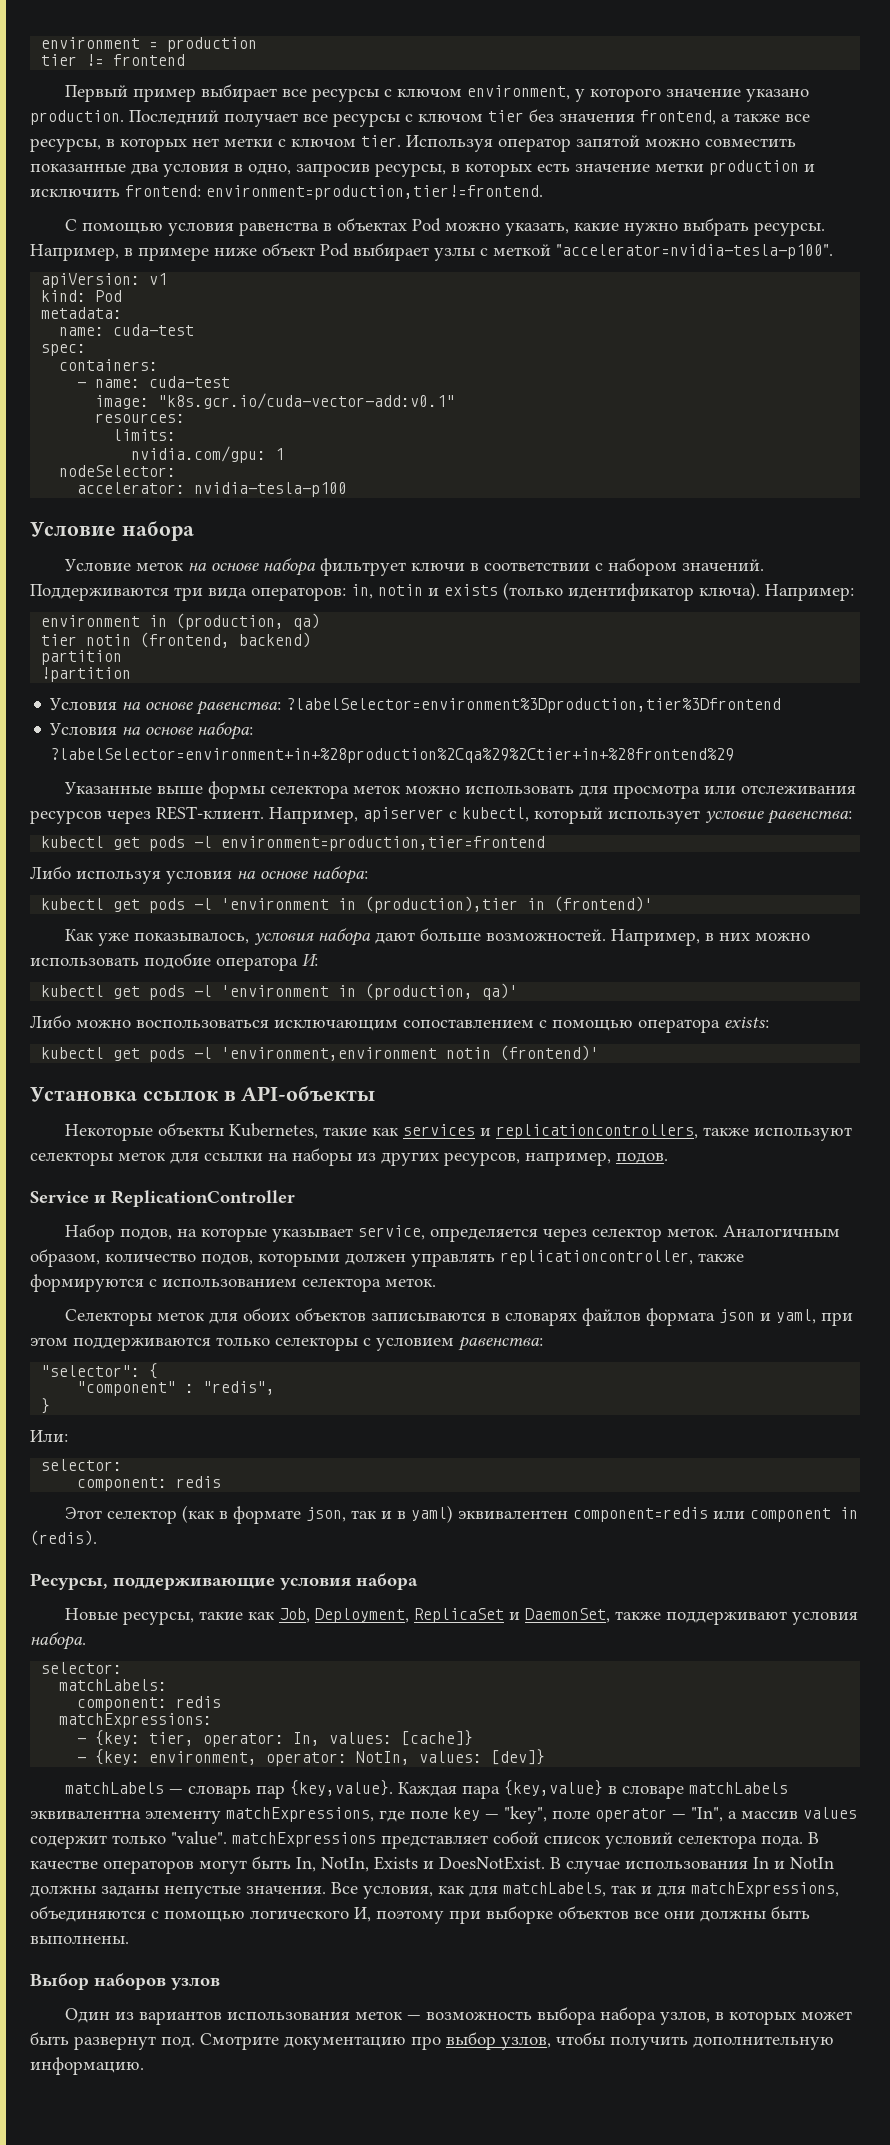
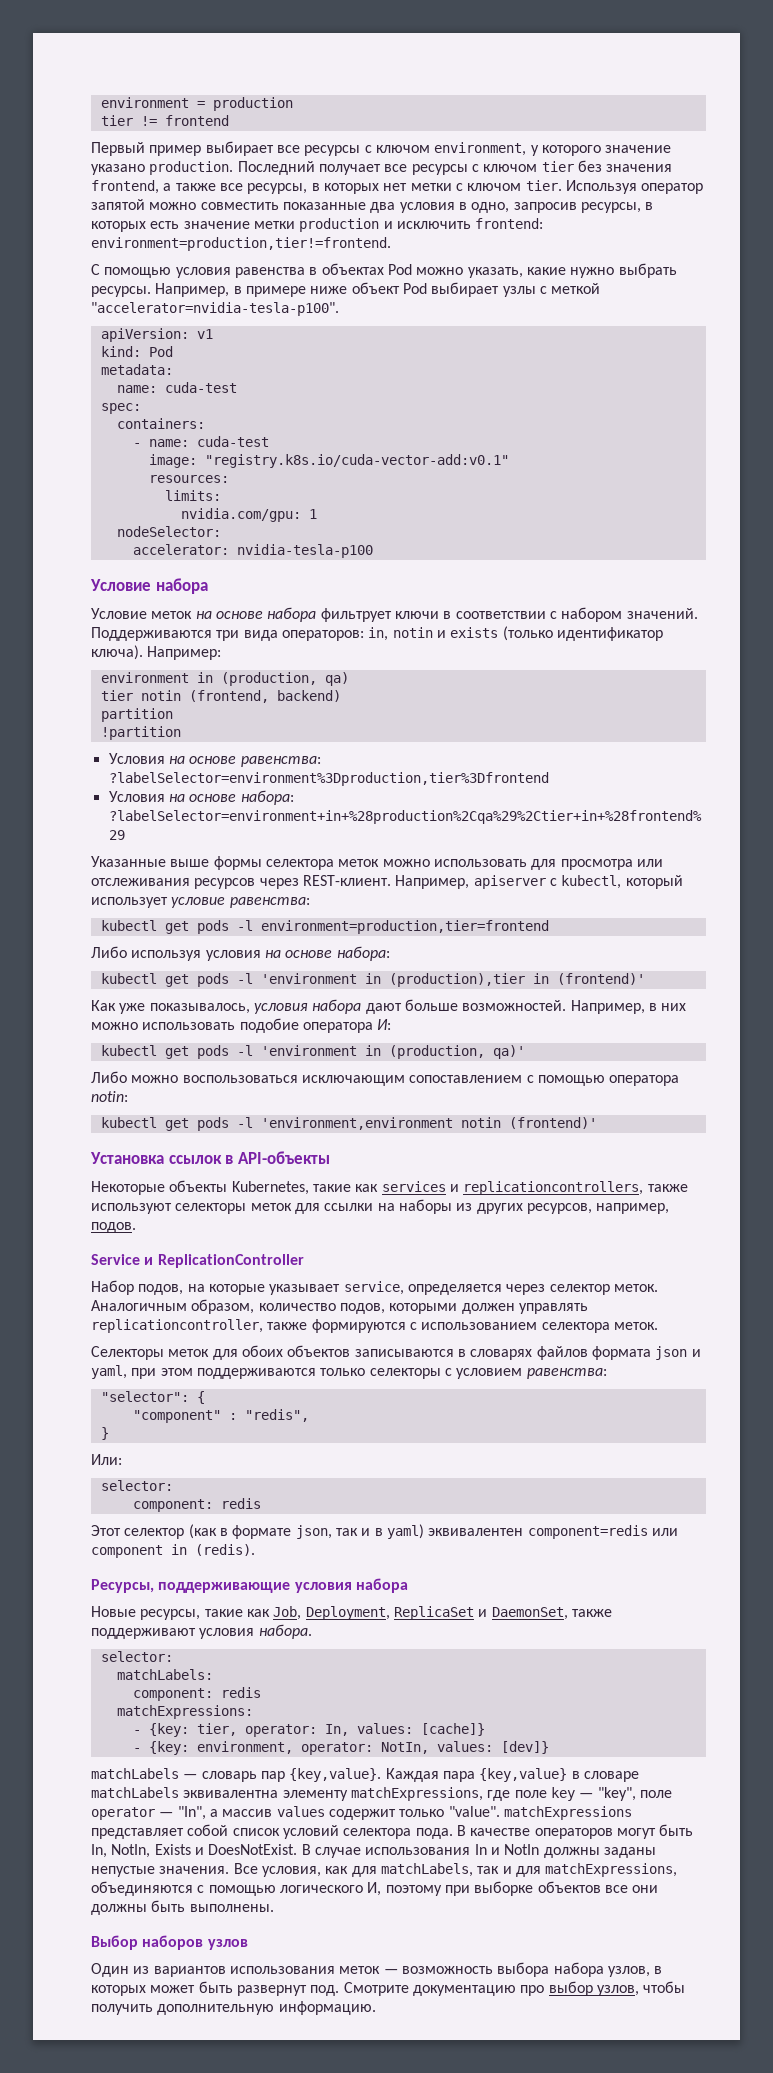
- image: "k8s.gcr.io/cuda-vector-add:v0.1"
+ image: "registry.k8s.io/cuda-vector-add:v0.1"
- Либо можно воспользоваться исключающим сопоставлением с помощью оператора exists:
+ Либо можно воспользоваться исключающим сопоставлением с помощью оператора notin:

